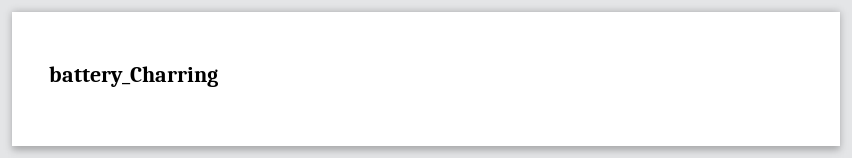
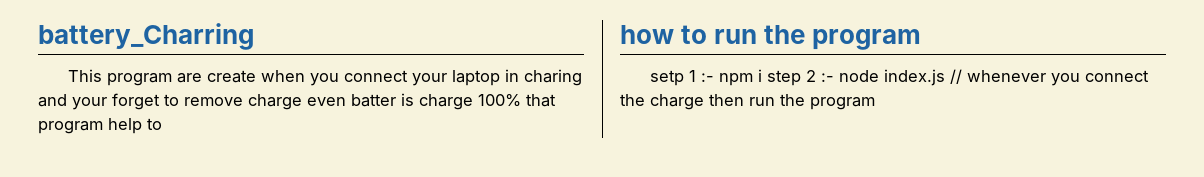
+ This program are create when you connect your laptop in charing and your forget to remove charge even batter is charge 100% that program help to
+ how to run the program
+ setp 1 :- npm i step 2 :- node index.js // whenever you connect the charge then run the program

